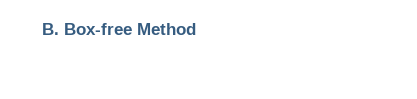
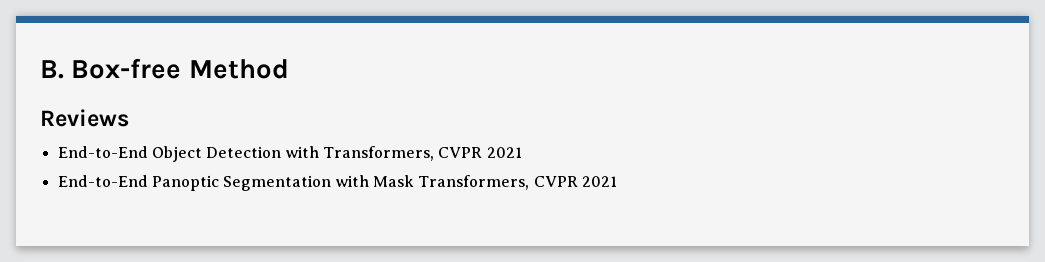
+ Reviews
+ End-to-End Object Detection with Transformers, CVPR 2021
+ End-to-End Panoptic Segmentation with Mask Transformers, CVPR 2021

